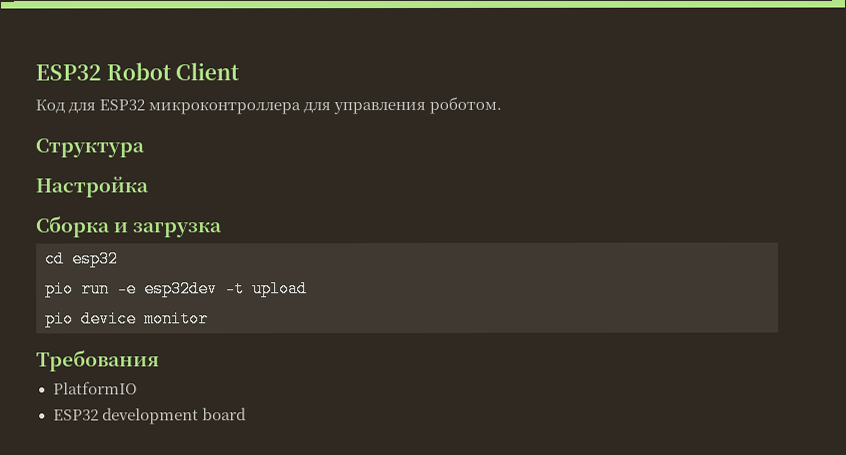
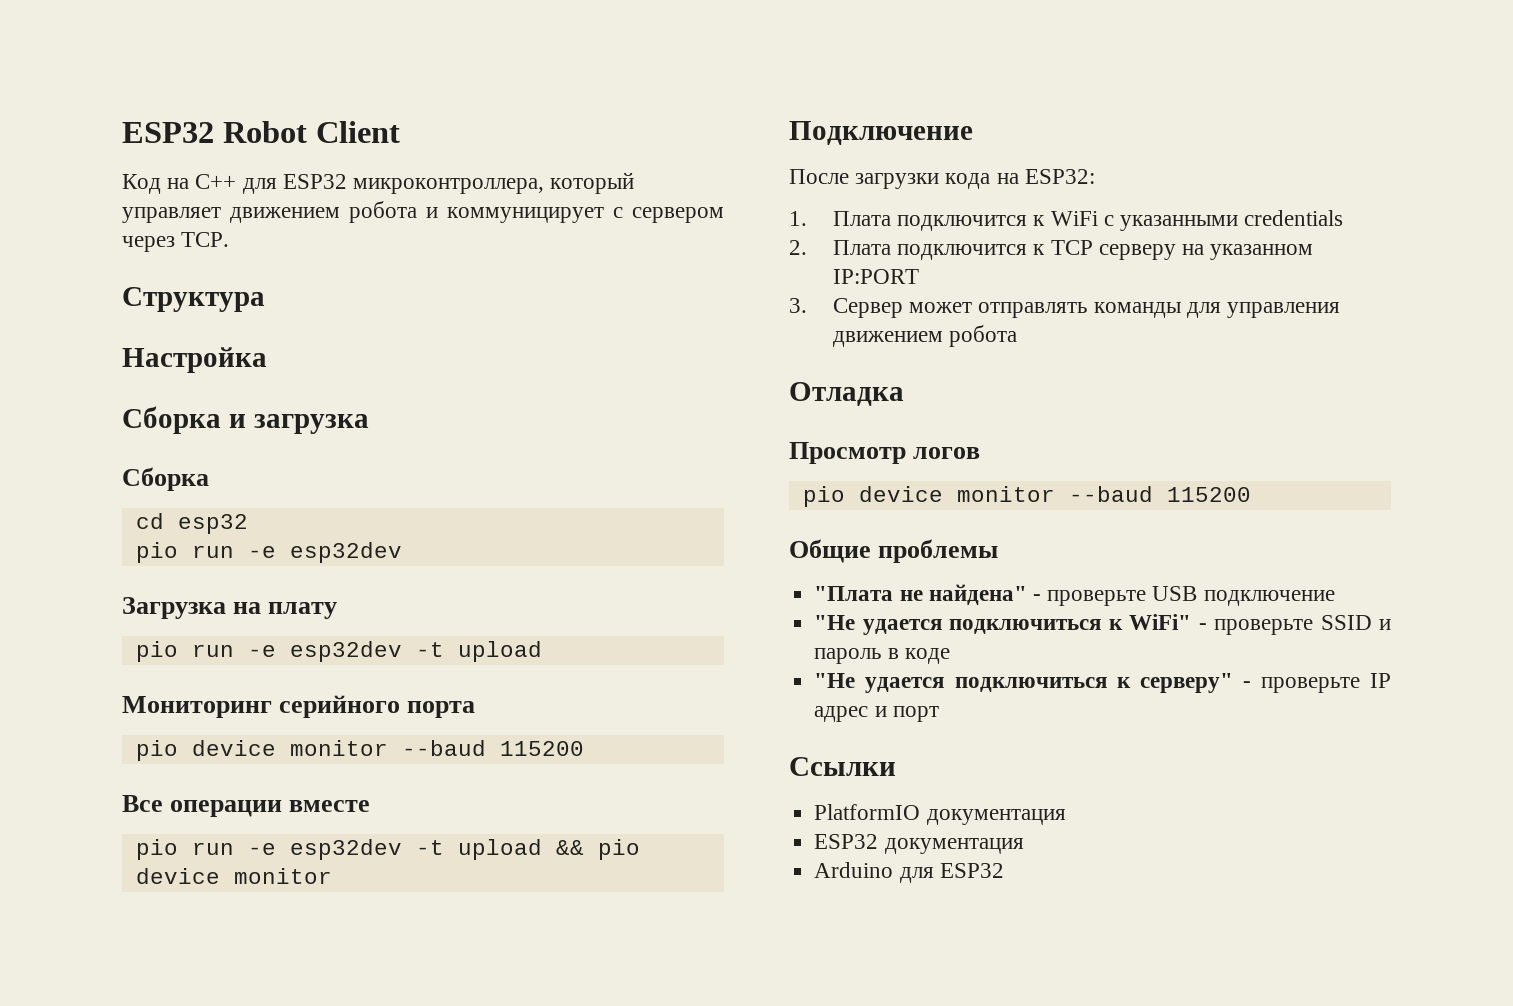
- Код для ESP32 микроконтроллера для управления роботом.
+ Код на C++ для ESP32 микроконтроллера, который управляет движением робота и коммуницирует с сервером через TCP.
  Сборка и загрузка
+ Сборка
  cd esp32
+ pio run -e esp32dev
+ Загрузка на плату
  pio run -e esp32dev -t upload
- pio device monitor
- Требования
+ Мониторинг серийного порта
+ pio device monitor --baud 115200
+ Все операции вместе
+ pio run -e esp32dev -t upload && pio device monitor
+ Подключение
+ После загрузки кода на ESP32:
+ 1. Плата подключится к WiFi с указанными credentials
+ 2. Плата подключится к TCP серверу на указанном IP:PORT
+ 3. Сервер может отправлять команды для управления движением робота
+ Отладка
+ Просмотр логов
+ pio device monitor --baud 115200
+ Общие проблемы
+ "Плата не найдена" - проверьте USB подключение
+ "Не удается подключиться к WiFi" - проверьте SSID и пароль в коде
+ "Не удается подключиться к серверу" - проверьте IP адрес и порт
+ Ссылки
- PlatformIO
- ESP32 development board
+ PlatformIO документация
+ ESP32 документация
+ Arduino для ESP32

